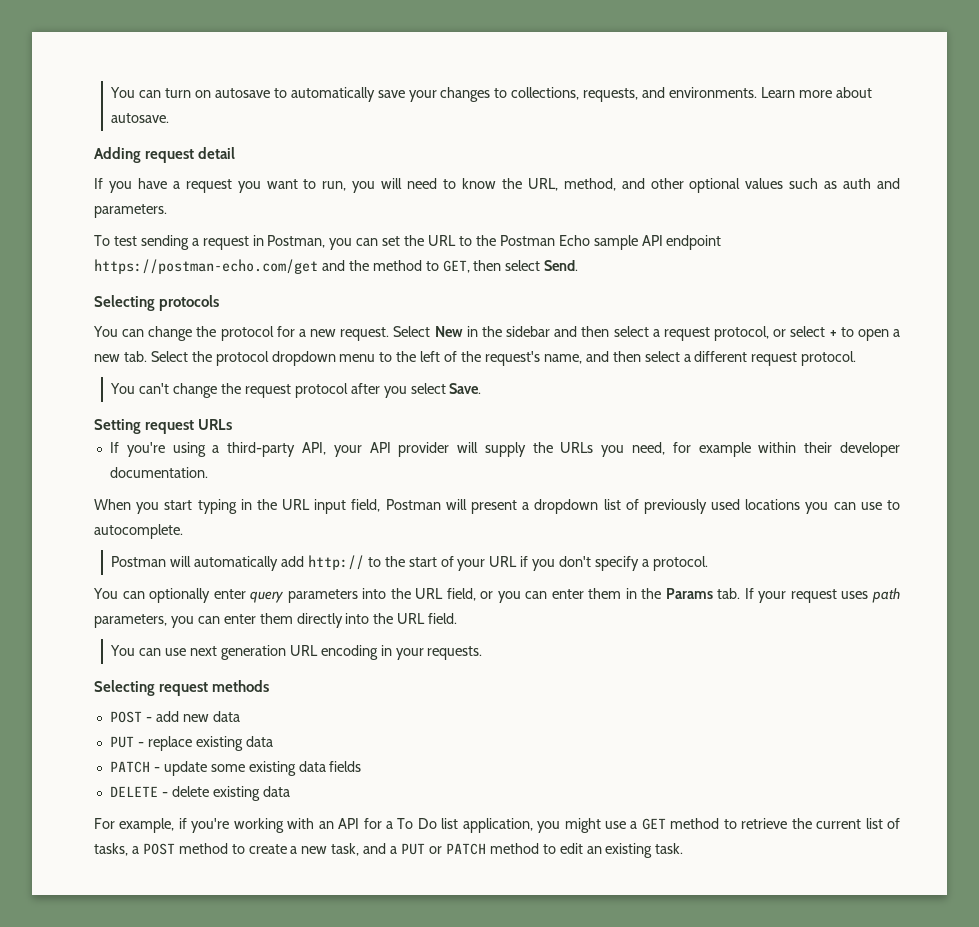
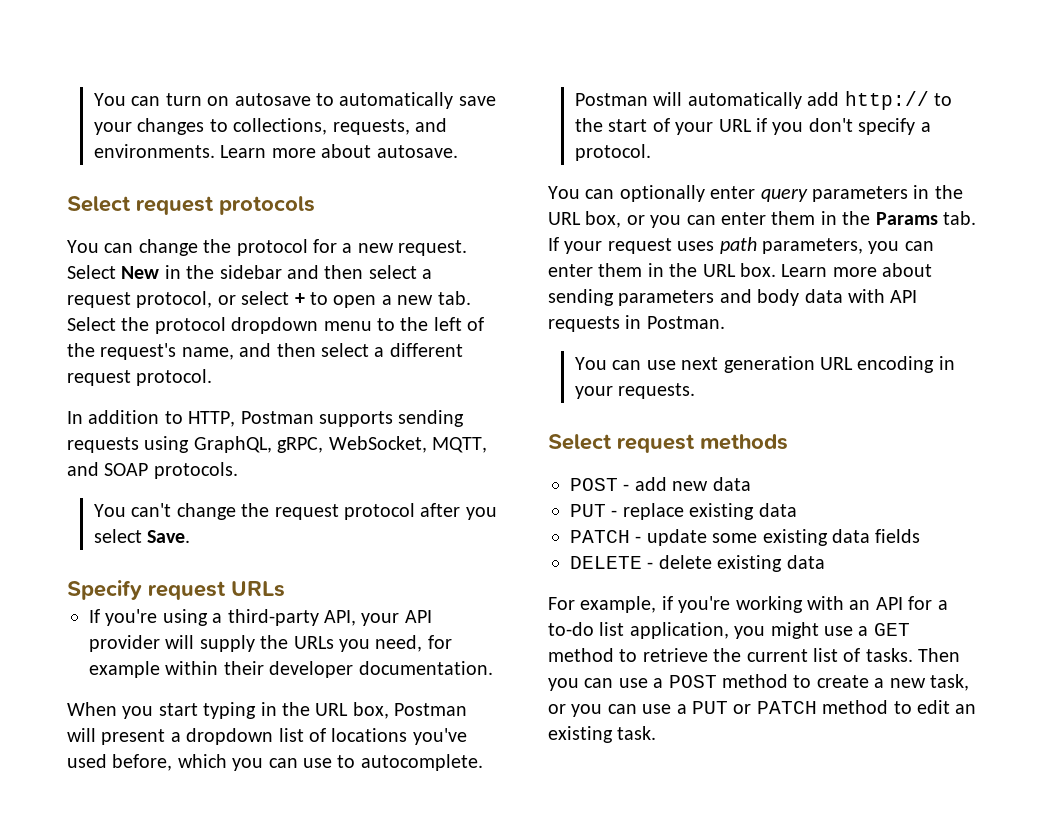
- Adding request detail
- If you have a request you want to run, you will need to know the URL, method, and other optional values such as auth and parameters.
- To test sending a request in Postman, you can set the URL to the Postman Echo sample API endpoint https://postman-echo.com/get and the method to GET, then select Send.
- Selecting protocols
+ Select request protocols
+ In addition to HTTP, Postman supports sending requests using GraphQL, gRPC, WebSocket, MQTT, and SOAP protocols.
- Setting request URLs
+ Specify request URLs
- When you start typing in the URL input field, Postman will present a dropdown list of previously used locations you can use to autocomplete.
+ When you start typing in the URL box, Postman will present a dropdown list of locations you've used before, which you can use to autocomplete.
- You can optionally enter query parameters into the URL field, or you can enter them in the Params tab. If your request uses path parameters, you can enter them directly into the URL field.
+ You can optionally enter query parameters in the URL box, or you can enter them in the Params tab. If your request uses path parameters, you can enter them in the URL box. Learn more about sending parameters and body data with API requests in Postman.
- Selecting request methods
+ Select request methods
- For example, if you're working with an API for a To Do list application, you might use a GET method to retrieve the current list of tasks, a POST method to create a new task, and a PUT or PATCH method to edit an existing task.
+ For example, if you're working with an API for a to-do list application, you might use a GET method to retrieve the current list of tasks. Then you can use a POST method to create a new task, or you can use a PUT or PATCH method to edit an existing task.

